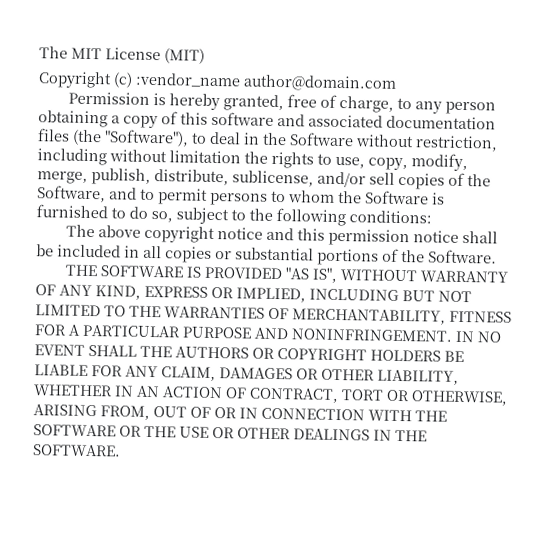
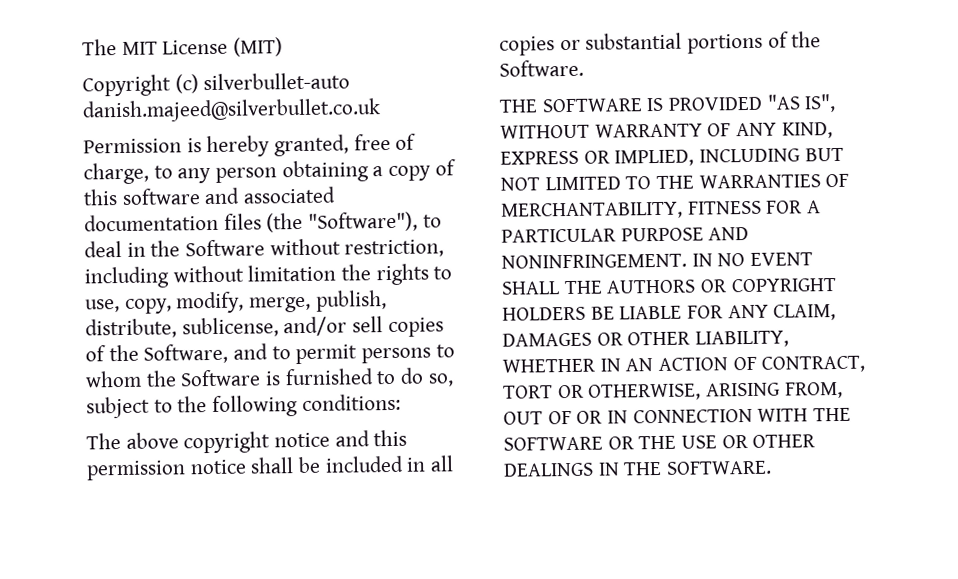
- Copyright (c) :vendor_name author@domain.com
+ Copyright (c) silverbullet-auto danish.majeed@silverbullet.co.uk

